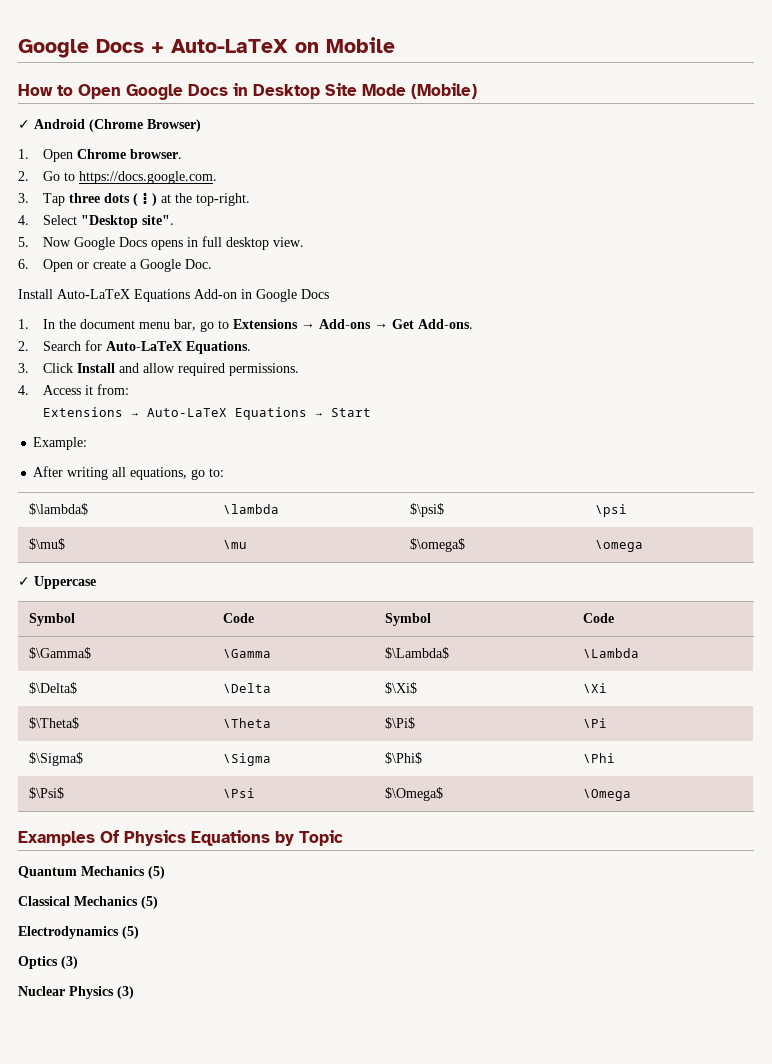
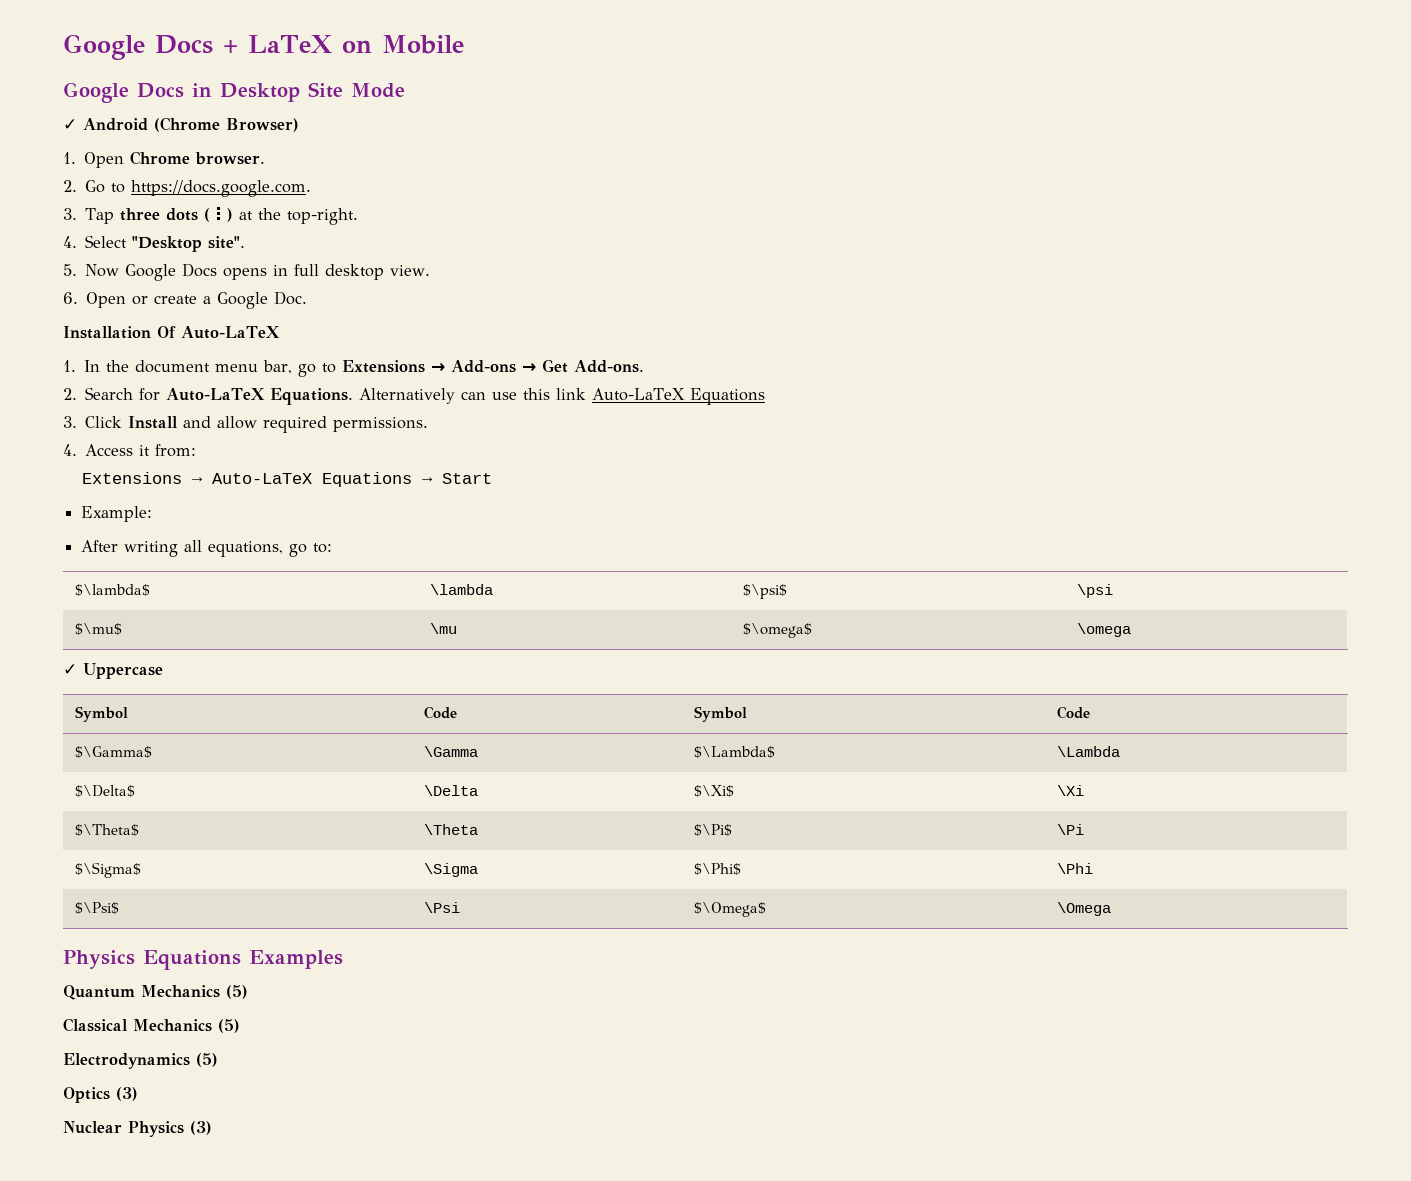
- Google Docs + Auto-LaTeX on Mobile
+ Google Docs + LaTeX on Mobile
- How to Open Google Docs in Desktop Site Mode (Mobile)
+ Google Docs in Desktop Site Mode
- Install Auto-LaTeX Equations Add-on in Google Docs
+ Installation Of Auto-LaTeX
+ Alternatively can use this link Auto-LaTeX Equations
- Examples Of Physics Equations by Topic
+ Physics Equations Examples

